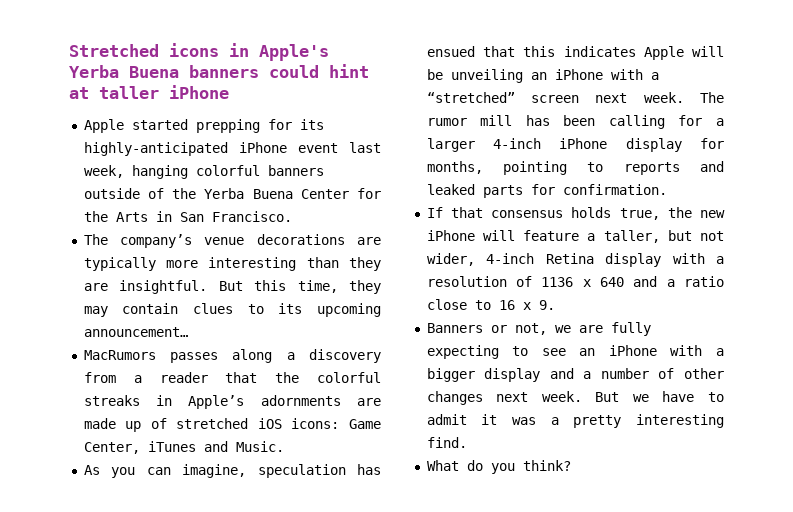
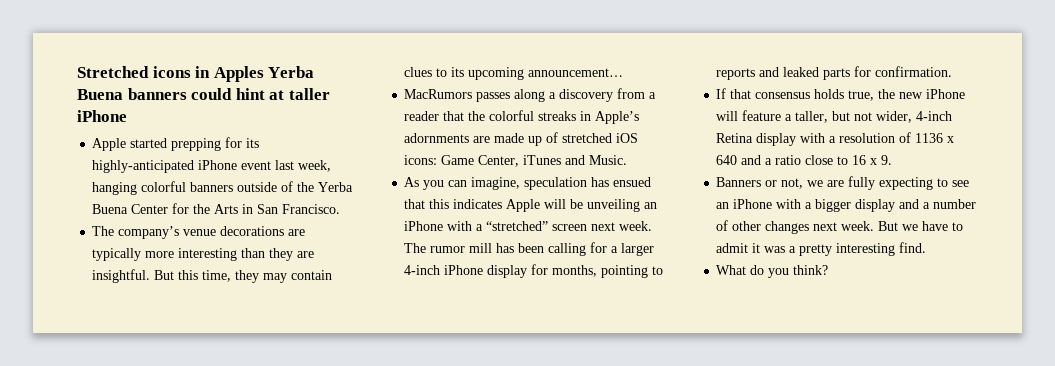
- Stretched icons in Apple's Yerba Buena banners could hint at taller iPhone
+ Stretched icons in Apples Yerba Buena banners could hint at taller iPhone

